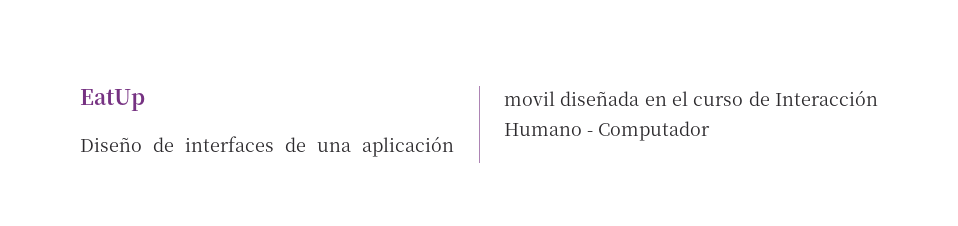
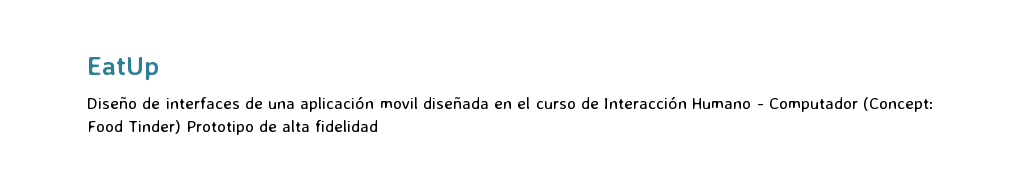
- Diseño de interfaces de una aplicación movil diseñada en el curso de Interacción Humano - Computador
+ Diseño de interfaces de una aplicación movil diseñada en el curso de Interacción Humano - Computador (Concept: Food Tinder) Prototipo de alta fidelidad

